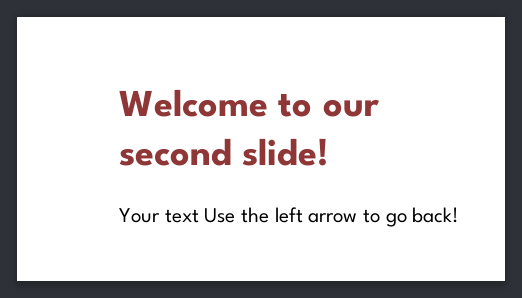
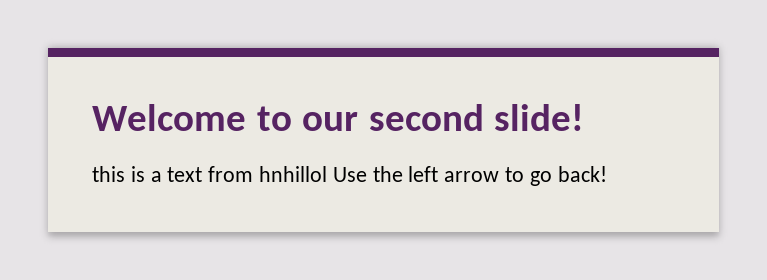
- Your text Use the left arrow to go back!
+ this is a text from hnhillol Use the left arrow to go back!

